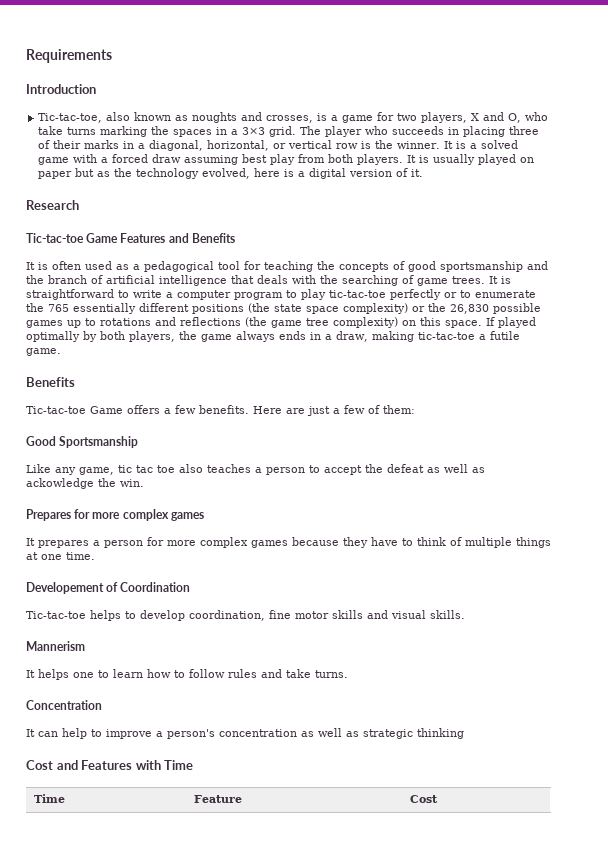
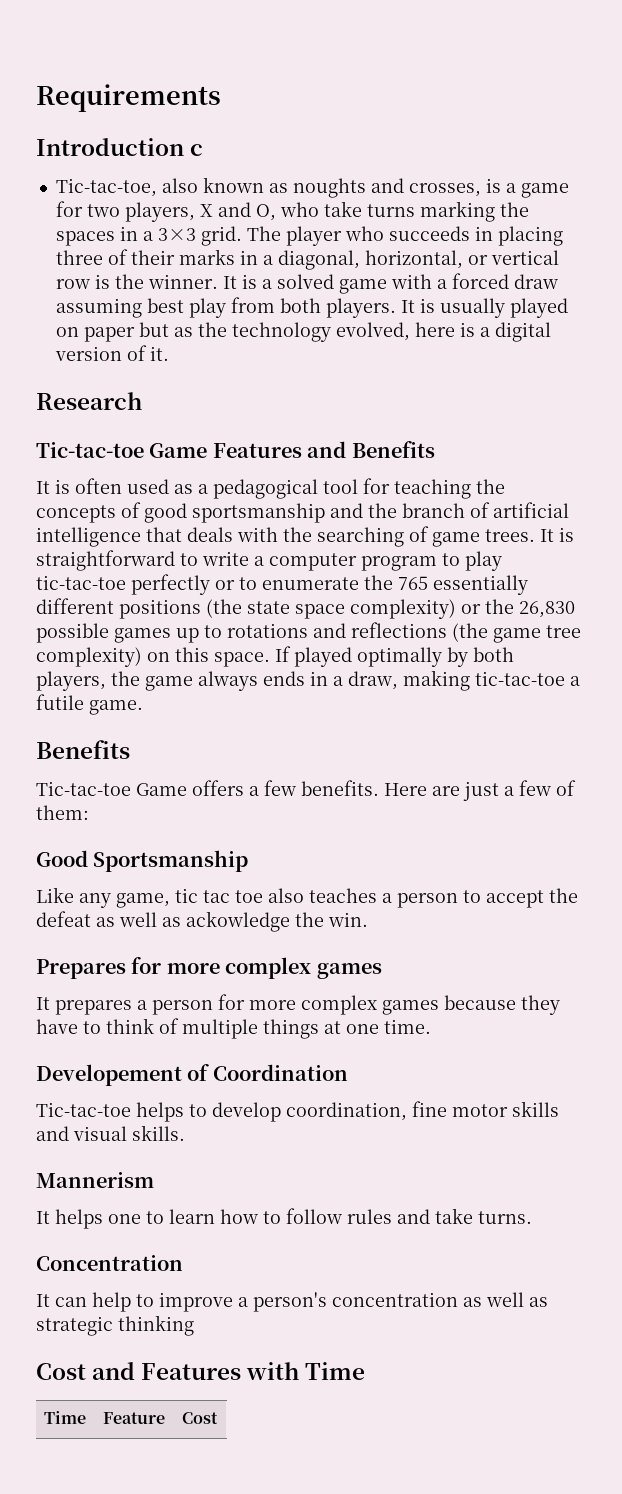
- Introduction
+ Introduction c

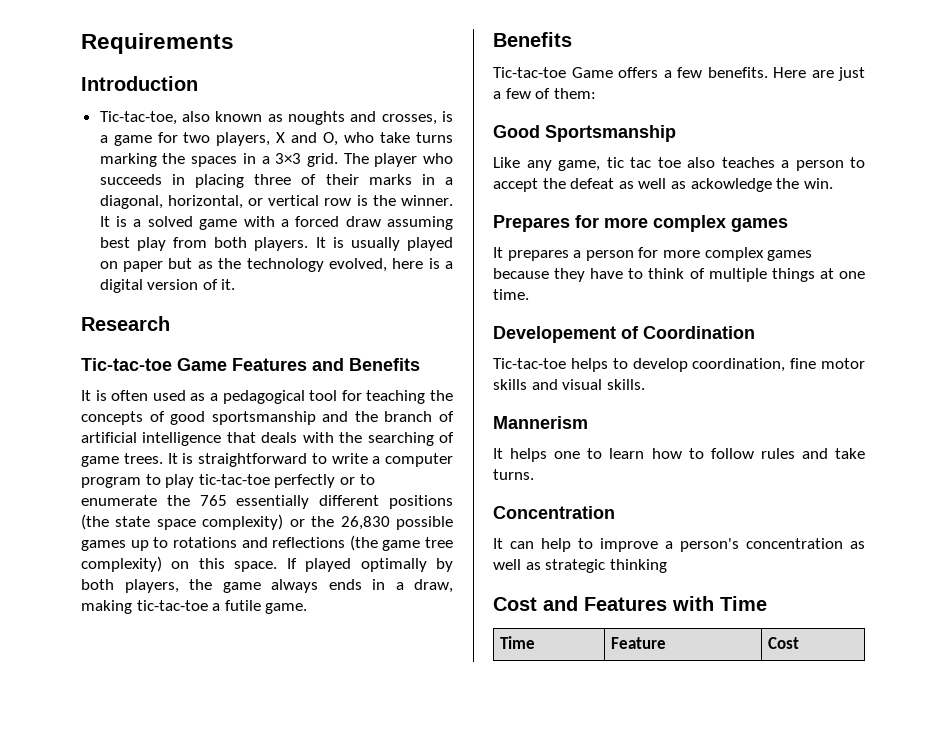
- Introduction c
+ Introduction

